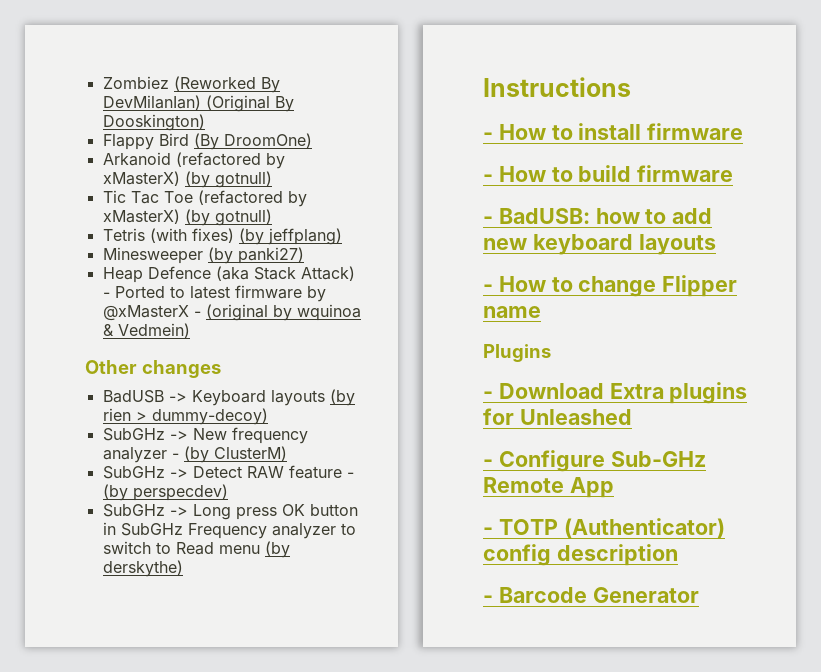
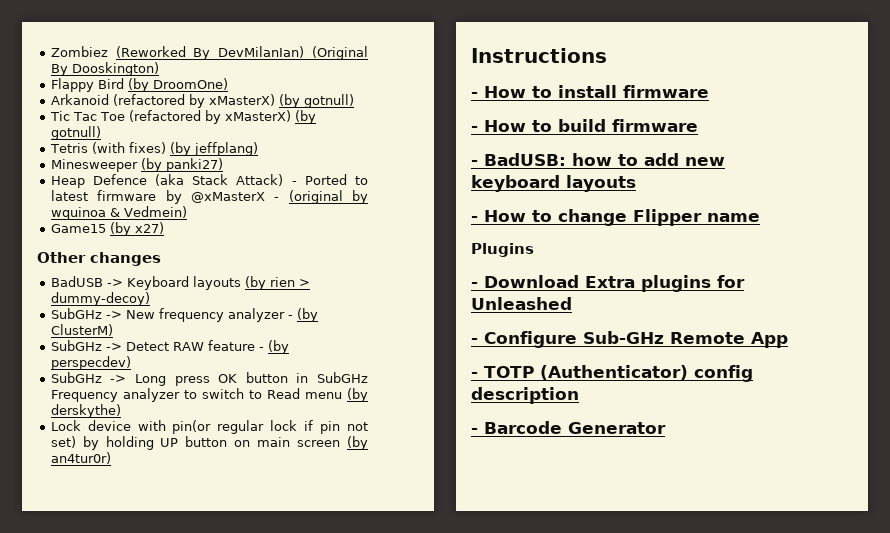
- Flappy Bird (By DroomOne)
+ Flappy Bird (by DroomOne)
+ Game15 (by x27)
+ Lock device with pin(or regular lock if pin not set) by holding UP button on main screen (by an4tur0r)

